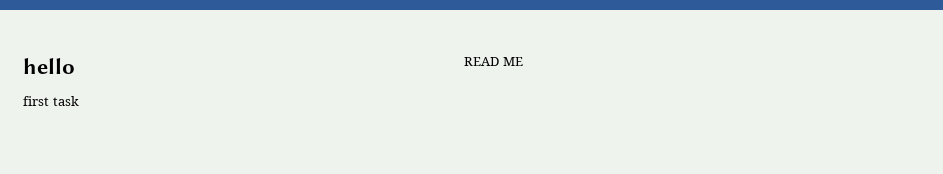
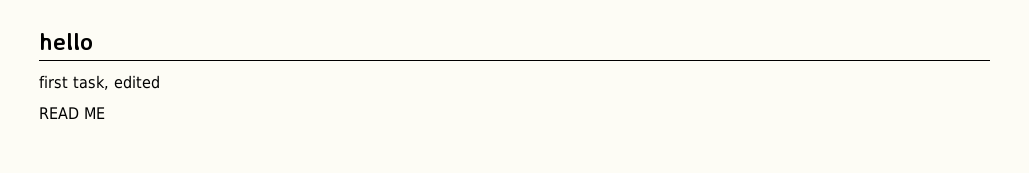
- first task
+ first task, edited

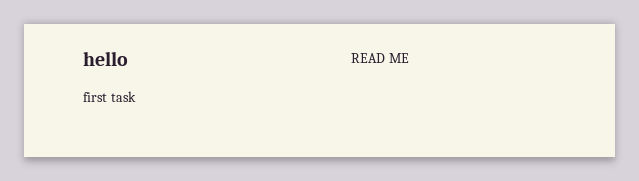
- first task, edited
+ first task

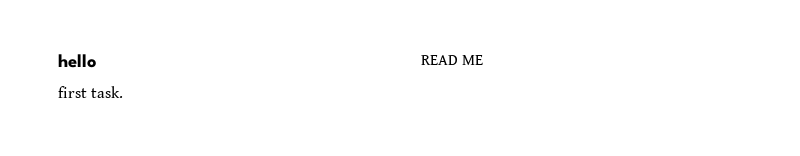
- first task
+ first task.

